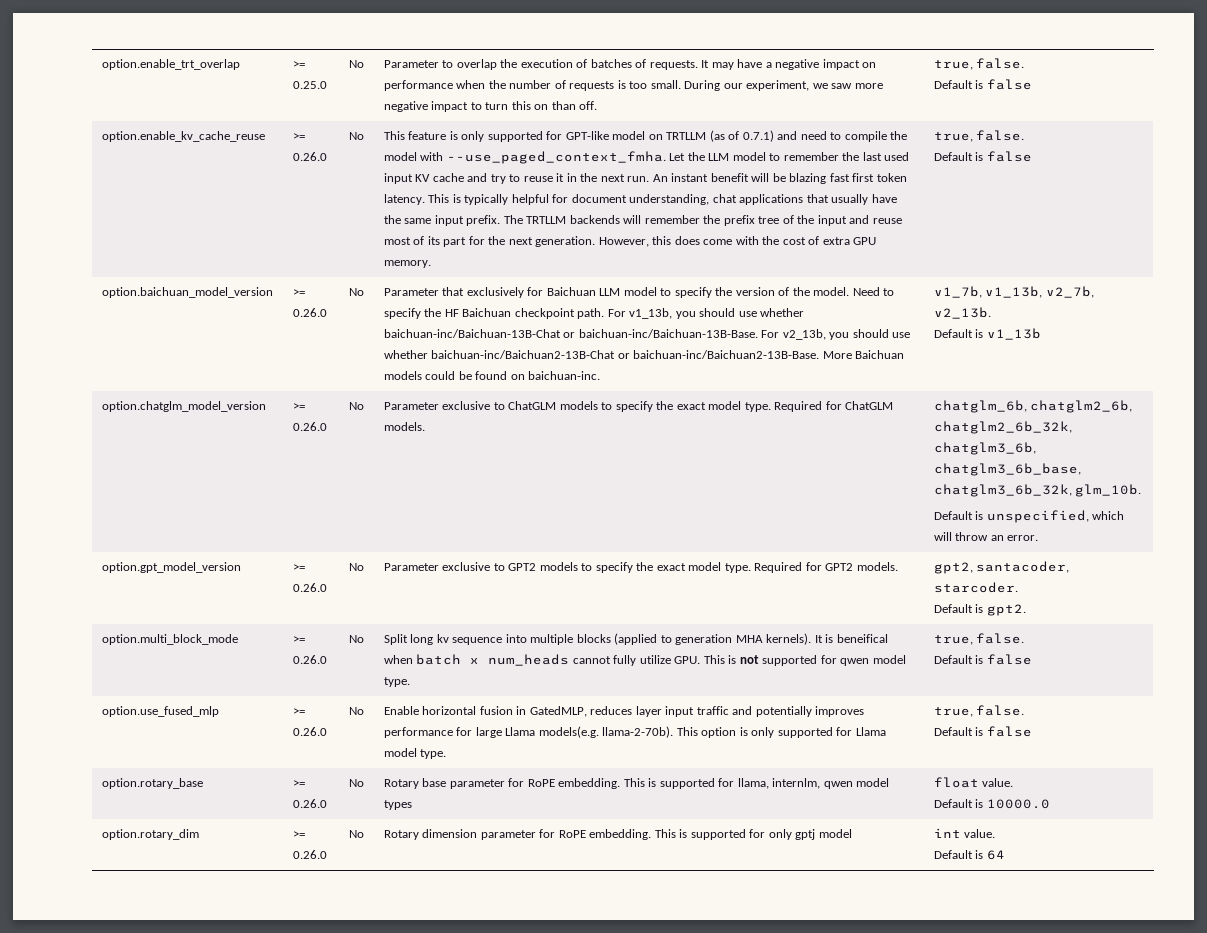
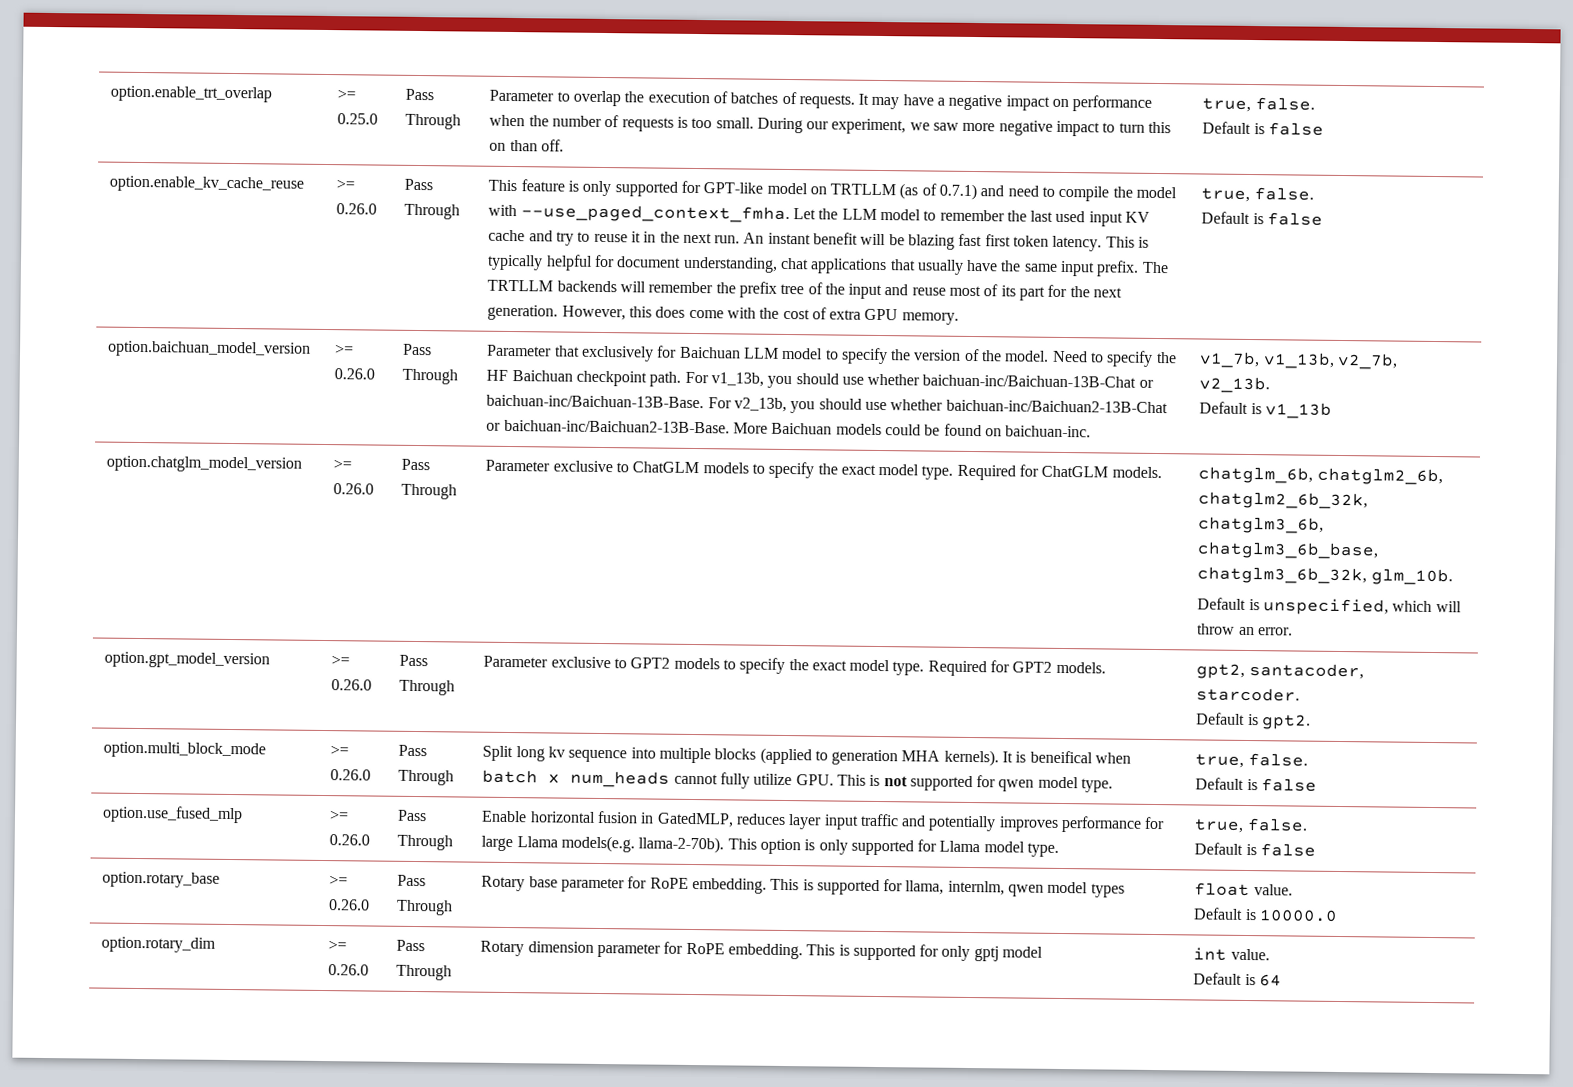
- >= 0.25.0 | No
+ >= 0.25.0 | Pass Through
- option.enable_kv_cache_reuse | >= 0.26.0 | No
+ option.enable_kv_cache_reuse | >= 0.26.0 | Pass Through
- option.baichuan_model_version | >= 0.26.0 | No
+ option.baichuan_model_version | >= 0.26.0 | Pass Through
- option.chatglm_model_version | >= 0.26.0 | No | Parameter exclusive to ChatGLM models to specify the exact model type. Required for ChatGLM models. | chatglm_6b, chatglm2_6b, chatglm2_6b_32k, chatglm3_6b, chatglm3_6b_base, chatglm3_6b_32k, glm_10b.
+ option.chatglm_model_version | >= 0.26.0 | Pass Through | Parameter exclusive to ChatGLM models to specify the exact model type. Required for ChatGLM models. | chatglm_6b, chatglm2_6b, chatglm2_6b_32k, chatglm3_6b, chatglm3_6b_base, chatglm3_6b_32k, glm_10b.
- option.gpt_model_version | >= 0.26.0 | No | Parameter exclusive to GPT2 models to specify the exact model type. Required for GPT2 models. | gpt2, santacoder, starcoder.
+ option.gpt_model_version | >= 0.26.0 | Pass Through | Parameter exclusive to GPT2 models to specify the exact model type. Required for GPT2 models. | gpt2, santacoder, starcoder.
- option.multi_block_mode | >= 0.26.0 | No
+ option.multi_block_mode | >= 0.26.0 | Pass Through
- option.use_fused_mlp | >= 0.26.0 | No | Enable horizontal fusion in GatedMLP, reduces layer input traffic and potentially improves performance for large Llama models(e.g. llama-2-70b). This option is only supported for Llama model type. | true, false.
+ option.use_fused_mlp | >= 0.26.0 | Pass Through | Enable horizontal fusion in GatedMLP, reduces layer input traffic and potentially improves performance for large Llama models(e.g. llama-2-70b). This option is only supported for Llama model type. | true, false.
- option.rotary_base | >= 0.26.0 | No | Rotary base parameter for RoPE embedding. This is supported for llama, internlm, qwen model types | float value.
+ option.rotary_base | >= 0.26.0 | Pass Through | Rotary base parameter for RoPE embedding. This is supported for llama, internlm, qwen model types | float value.
- option.rotary_dim | >= 0.26.0 | No | Rotary dimension parameter for RoPE embedding. This is supported for only gptj model | int value.
+ option.rotary_dim | >= 0.26.0 | Pass Through | Rotary dimension parameter for RoPE embedding. This is supported for only gptj model | int value.

